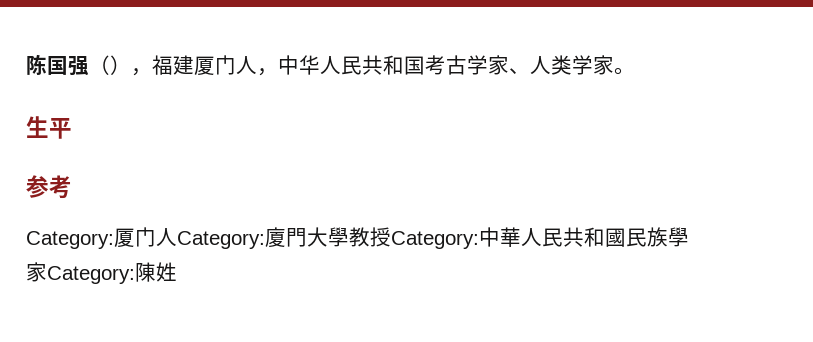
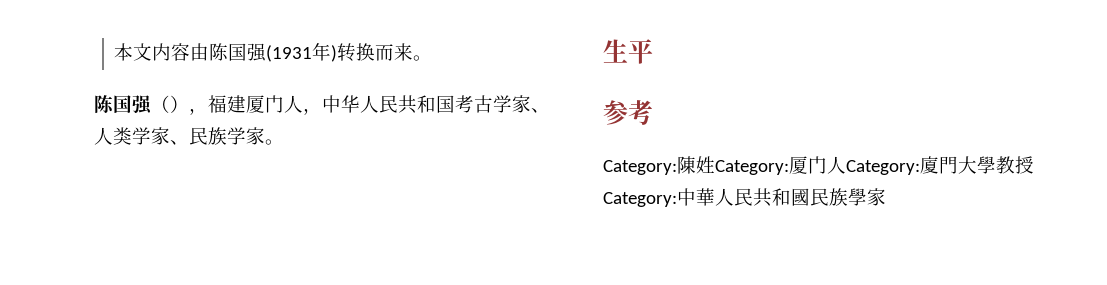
+ 本文内容由陈国强(1931年)转换而来。
- 陈国强（），福建厦门人，中华人民共和国考古学家、人类学家。
+ 陈国强（），福建厦门人，中华人民共和国考古学家、人类学家、民族学家。
- Category:厦门人Category:廈門大學教授Category:中華人民共和國民族學家Category:陳姓
+ Category:陳姓Category:厦门人Category:廈門大學教授Category:中華人民共和國民族學家

